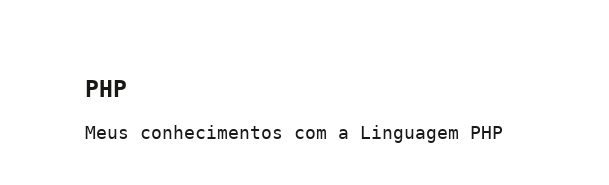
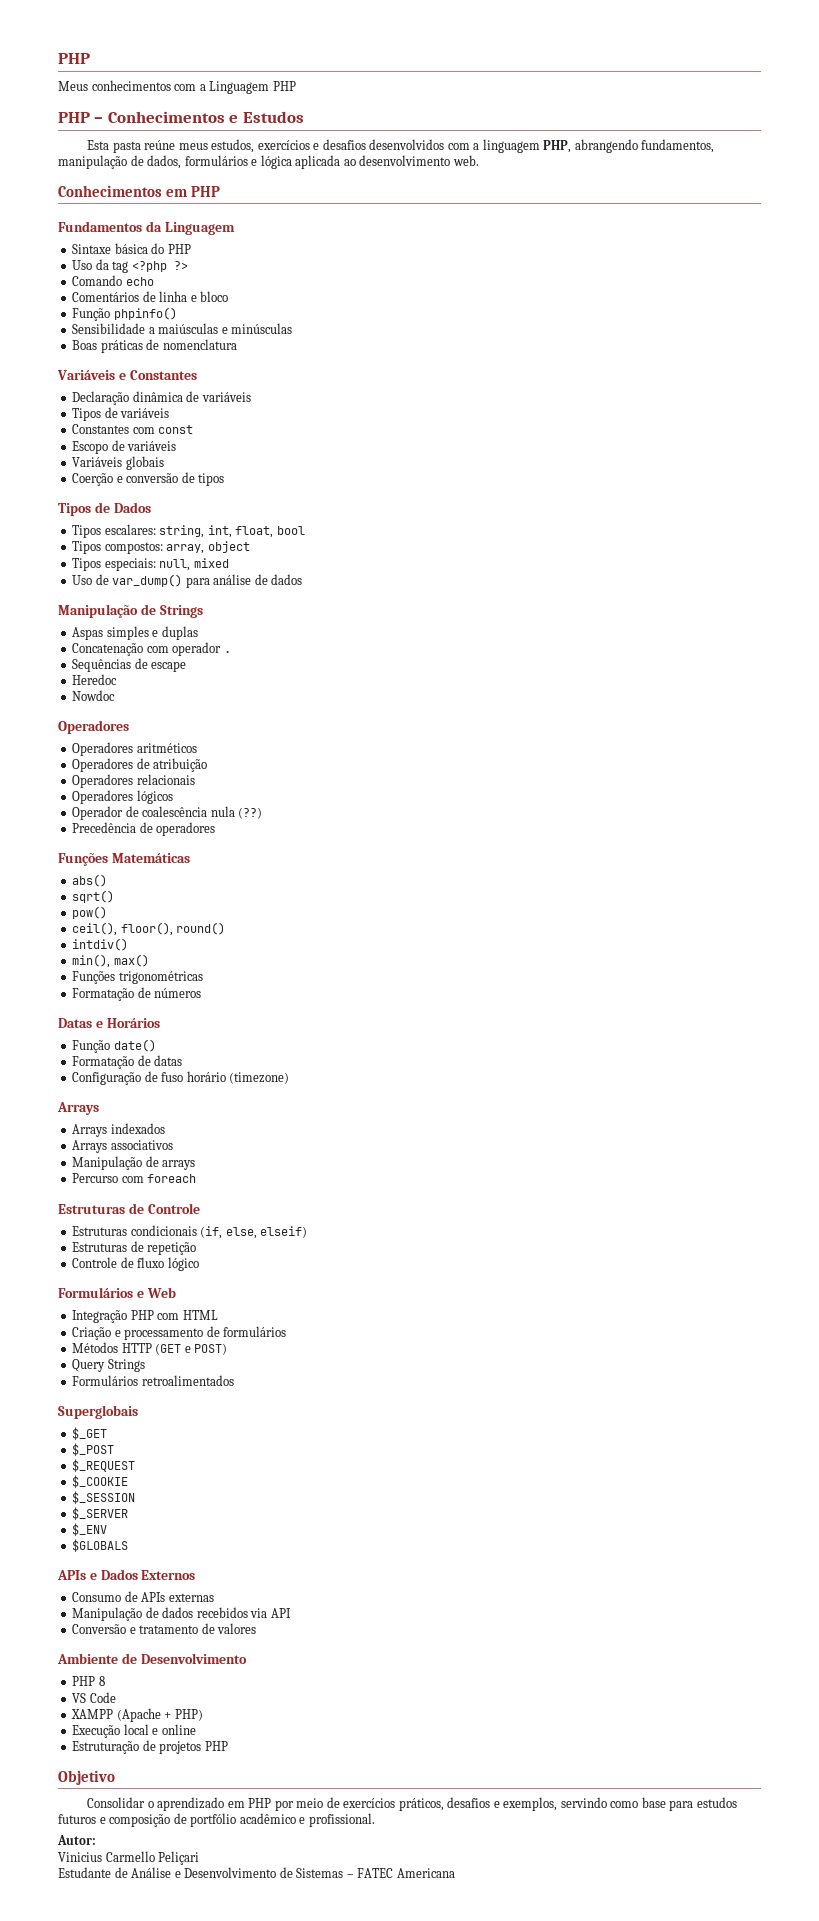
+ PHP – Conhecimentos e Estudos
+ Esta pasta reúne meus estudos, exercícios e desafios desenvolvidos com a linguagem PHP, abrangendo fundamentos, manipulação de dados, formulários e lógica aplicada ao desenvolvimento web.
+ Conhecimentos em PHP
+ Fundamentos da Linguagem
+ Sintaxe básica do PHP
+ Uso da tag <?php ?>
+ Comando echo
+ Comentários de linha e bloco
+ Função phpinfo()
+ Sensibilidade a maiúsculas e minúsculas
+ Boas práticas de nomenclatura
+ Variáveis e Constantes
+ Declaração dinâmica de variáveis
+ Tipos de variáveis
+ Constantes com const
+ Escopo de variáveis
+ Variáveis globais
+ Coerção e conversão de tipos
+ Tipos de Dados
+ Tipos escalares: string, int, float, bool
+ Tipos compostos: array, object
+ Tipos especiais: null, mixed
+ Uso de var_dump() para análise de dados
+ Manipulação de Strings
+ Aspas simples e duplas
+ Concatenação com operador .
+ Sequências de escape
+ Heredoc
+ Nowdoc
+ Operadores
+ Operadores aritméticos
+ Operadores de atribuição
+ Operadores relacionais
+ Operadores lógicos
+ Operador de coalescência nula (??)
+ Precedência de operadores
+ Funções Matemáticas
+ abs()
+ sqrt()
+ pow()
+ ceil(), floor(), round()
+ intdiv()
+ min(), max()
+ Funções trigonométricas
+ Formatação de números
+ Datas e Horários
+ Função date()
+ Formatação de datas
+ Configuração de fuso horário (timezone)
+ Arrays
+ Arrays indexados
+ Arrays associativos
+ Manipulação de arrays
+ Percurso com foreach
+ Estruturas de Controle
+ Estruturas condicionais (if, else, elseif)
+ Estruturas de repetição
+ Controle de fluxo lógico
+ Formulários e Web
+ Integração PHP com HTML
+ Criação e processamento de formulários
+ Métodos HTTP (GET e POST)
+ Query Strings
+ Formulários retroalimentados
+ Superglobais
+ $_GET
+ $_POST
+ $_REQUEST
+ $_COOKIE
+ $_SESSION
+ $_SERVER
+ $_ENV
+ $GLOBALS
+ APIs e Dados Externos
+ Consumo de APIs externas
+ Manipulação de dados recebidos via API
+ Conversão e tratamento de valores
+ Ambiente de Desenvolvimento
+ PHP 8
+ VS Code
+ XAMPP (Apache + PHP)
+ Execução local e online
+ Estruturação de projetos PHP
+ Objetivo
+ Consolidar o aprendizado em PHP por meio de exercícios práticos, desafios e exemplos, servindo como base para estudos futuros e composição de portfólio acadêmico e profissional.
+ Autor:
+ Vinicius Carmello Peliçari
+ Estudante de Análise e Desenvolvimento de Sistemas – FATEC Americana

